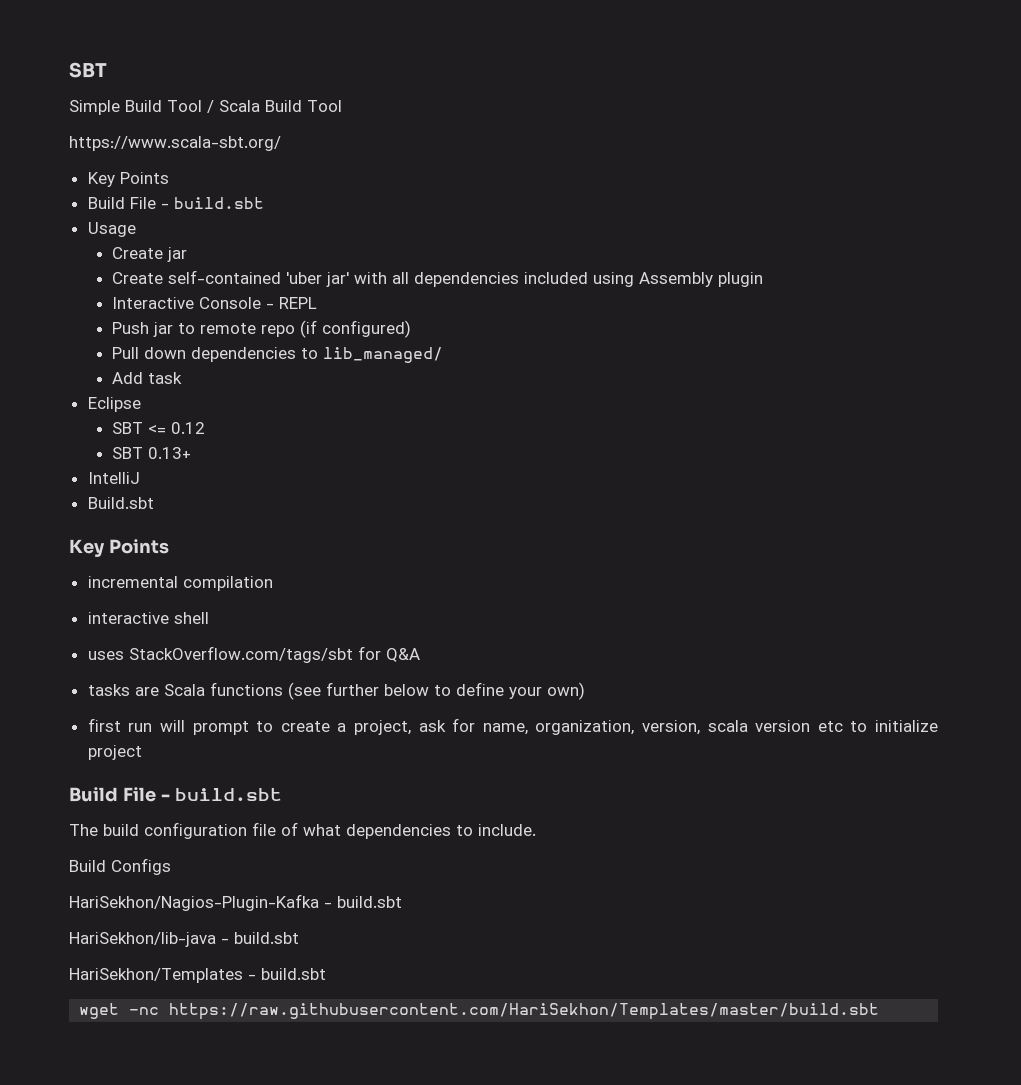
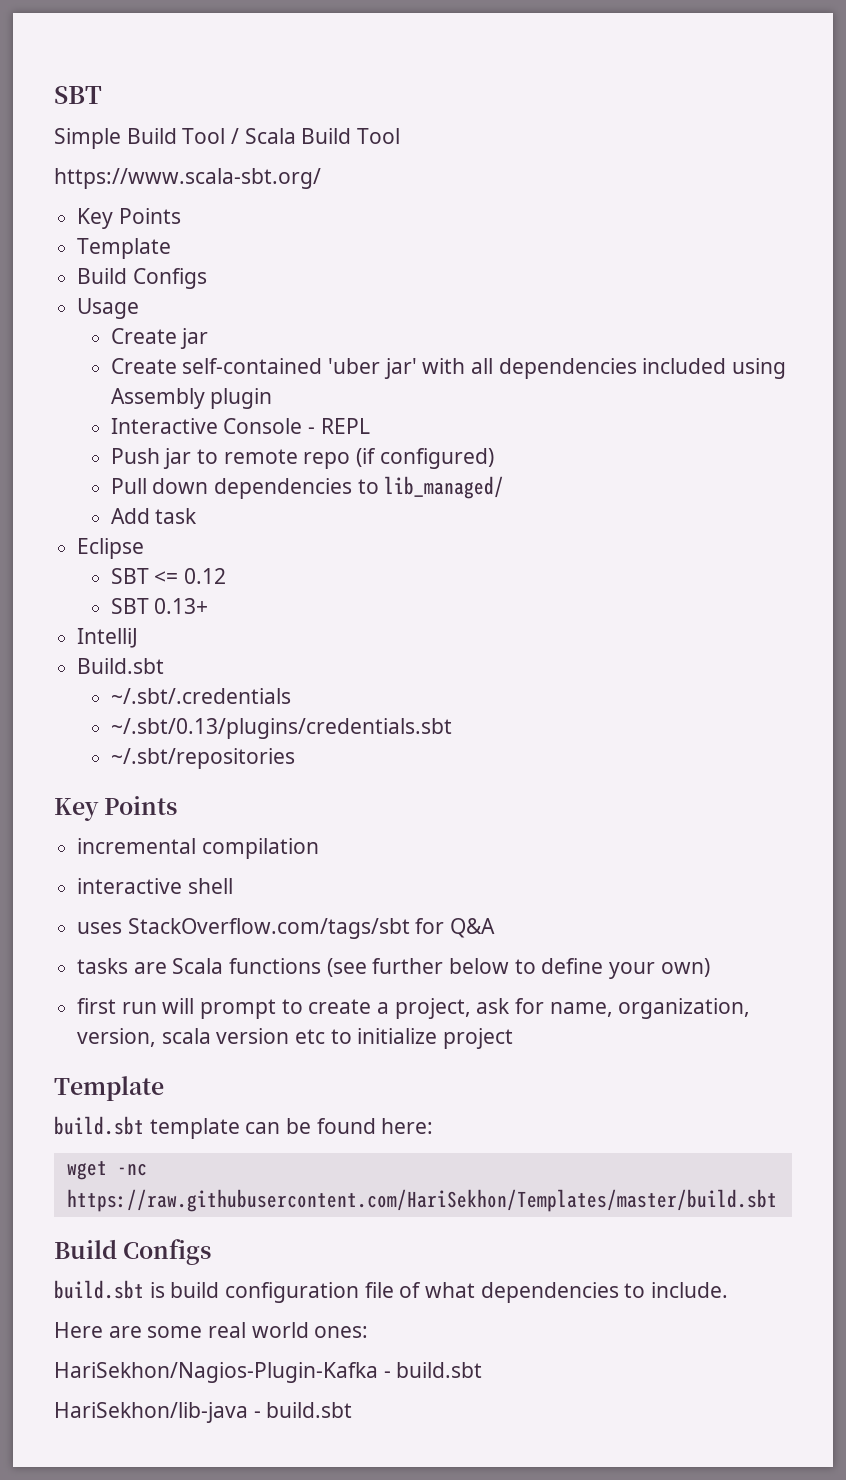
  https://www.scala-sbt.org/
  Key Points
- Build File - build.sbt
+ Template
+ Build Configs
+ ~/.sbt/.credentials
+ ~/.sbt/0.13/plugins/credentials.sbt
+ ~/.sbt/repositories
  first run will prompt to create a project, ask for name, organization, version, scala version etc to initialize project
- Build File - build.sbt
- The build configuration file of what dependencies to include.
+ Template
+ build.sbt template can be found here:
+ wget -nc https://raw.githubusercontent.com/HariSekhon/Templates/master/build.sbt
+ Build Configs
+ build.sbt is build configuration file of what dependencies to include.
- Build Configs
+ Here are some real world ones:
- HariSekhon/Templates - build.sbt
- wget -nc https://raw.githubusercontent.com/HariSekhon/Templates/master/build.sbt

